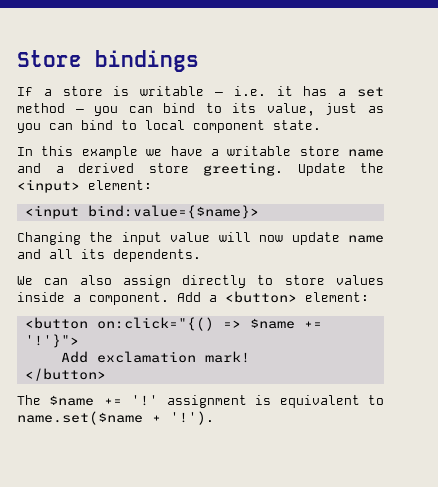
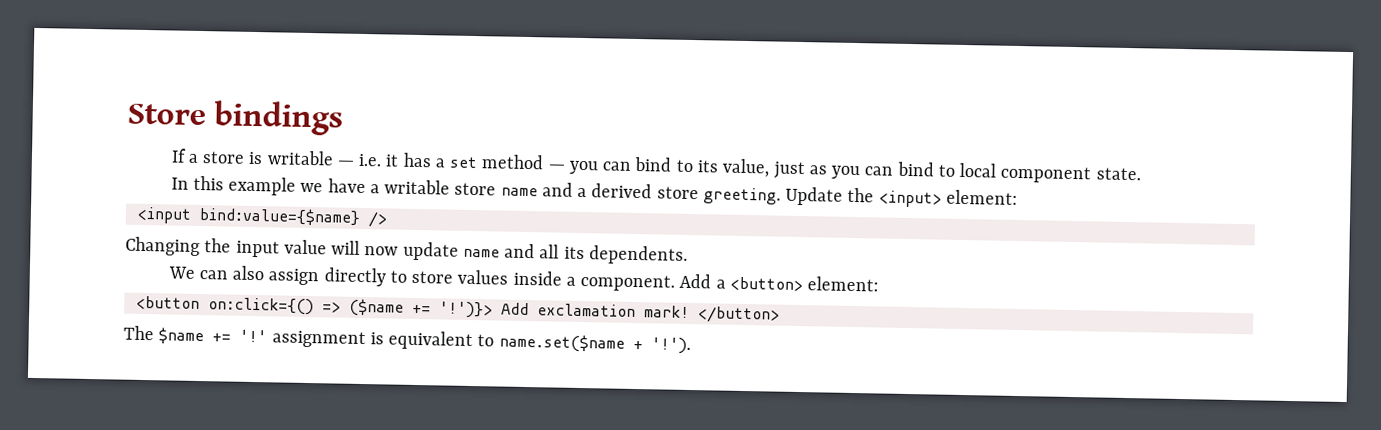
- <input bind:value={$name}>
+ <input bind:value={$name} />
- <button on:click="{() => $name += '!'}">
- Add exclamation mark!
- </button>
+ <button on:click={() => ($name += '!')}> Add exclamation mark! </button>

